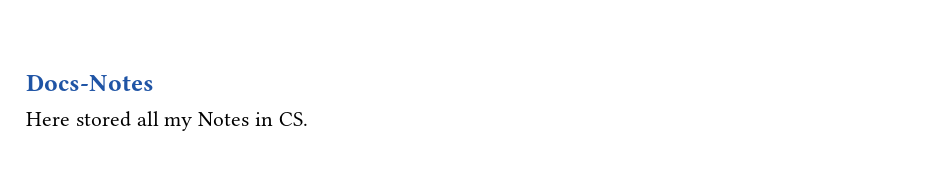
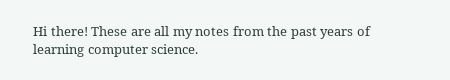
- Docs-Notes
- Here stored all my Notes in CS.
+ Hi there! These are all my notes from the past years of learning computer science.

